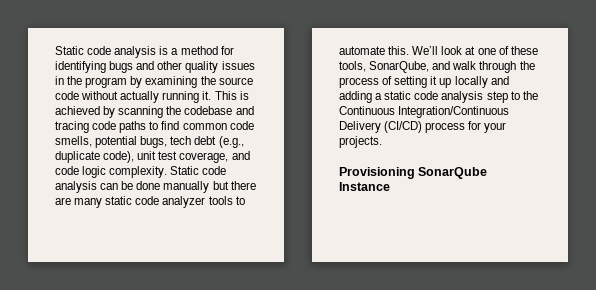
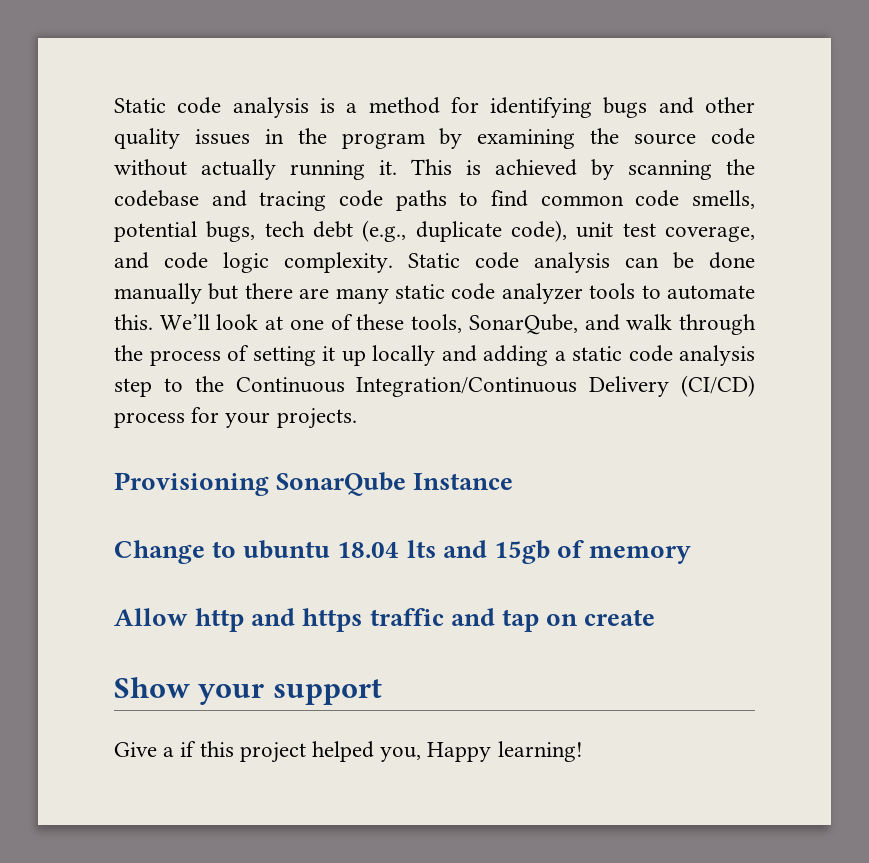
+ Change to ubuntu 18.04 lts and 15gb of memory
+ Allow http and https traffic and tap on create
+ Show your support
+ Give a if this project helped you, Happy learning!

